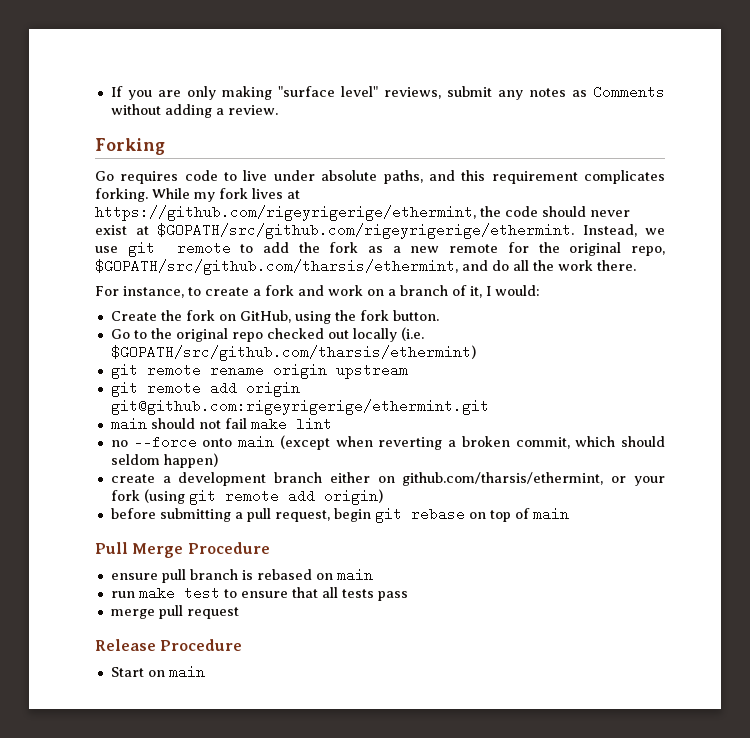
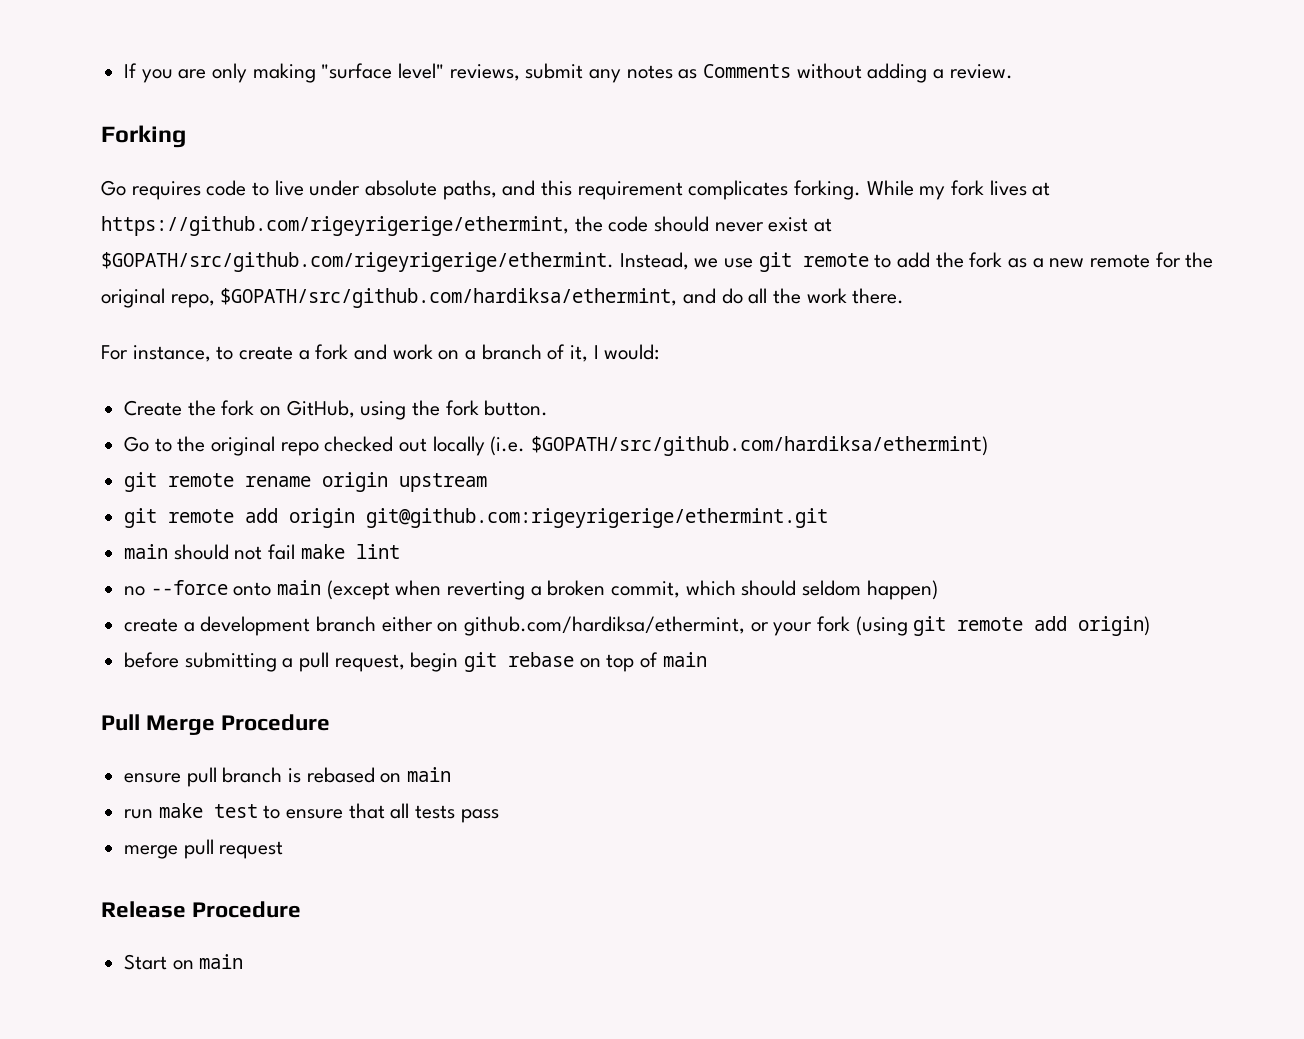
- While my fork lives at https://github.com/rigeyrigerige/ethermint, the code should never exist at $GOPATH/src/github.com/rigeyrigerige/ethermint. Instead, we use git remote to add the fork as a new remote for the original repo, $GOPATH/src/github.com/tharsis/ethermint, and do all the work there.
+ While my fork lives at https://github.com/rigeyrigerige/ethermint, the code should never exist at $GOPATH/src/github.com/rigeyrigerige/ethermint. Instead, we use git remote to add the fork as a new remote for the original repo, $GOPATH/src/github.com/hardiksa/ethermint, and do all the work there.
- Go to the original repo checked out locally (i.e. $GOPATH/src/github.com/tharsis/ethermint)
+ Go to the original repo checked out locally (i.e. $GOPATH/src/github.com/hardiksa/ethermint)
- create a development branch either on github.com/tharsis/ethermint, or your fork (using git remote add origin)
+ create a development branch either on github.com/hardiksa/ethermint, or your fork (using git remote add origin)

